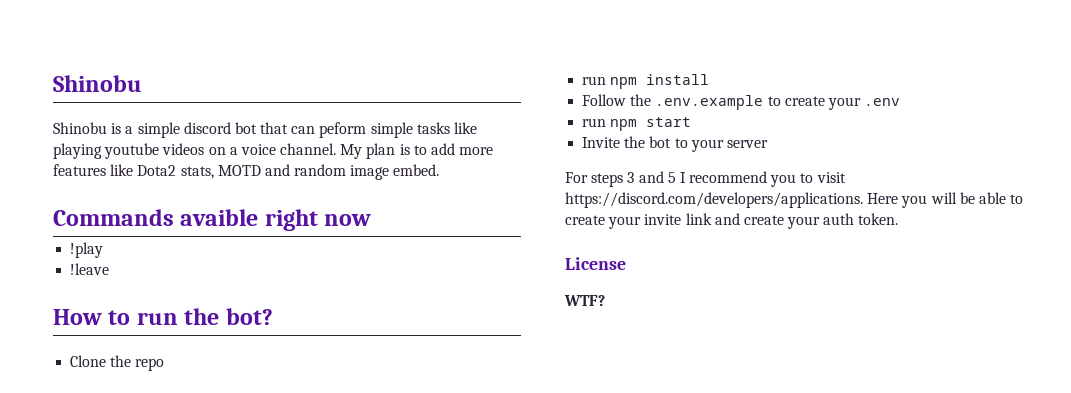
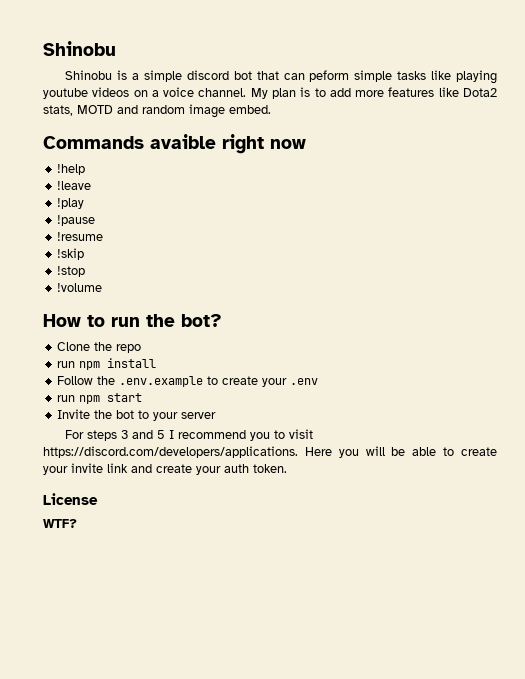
+ !help
+ !leave
- !leave
+ !pause
+ !resume
+ !skip
+ !stop
+ !volume

